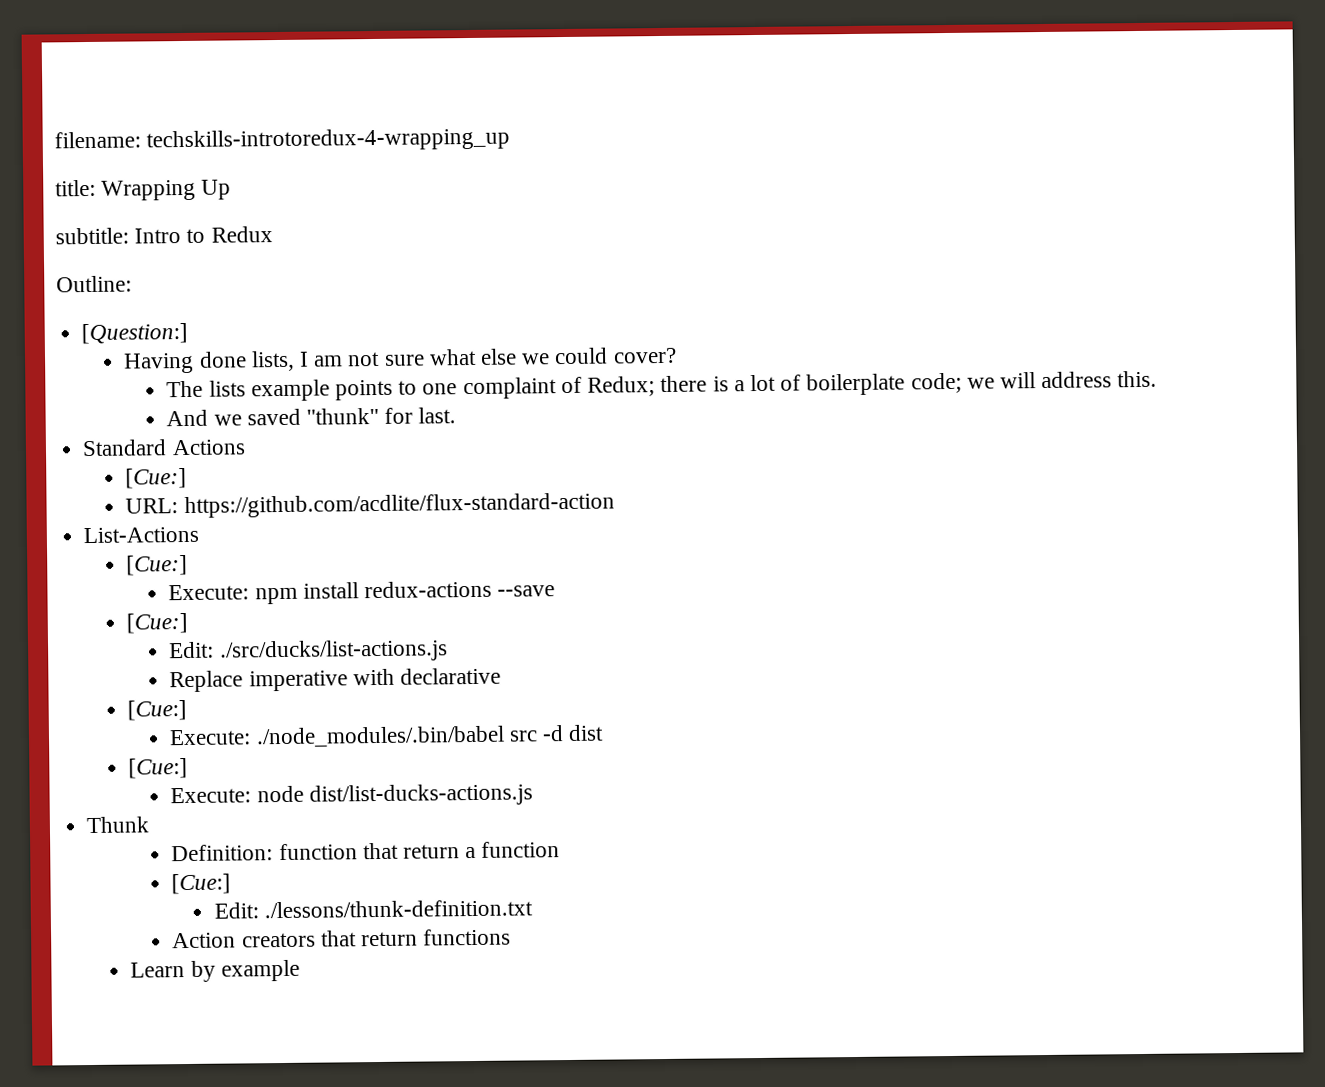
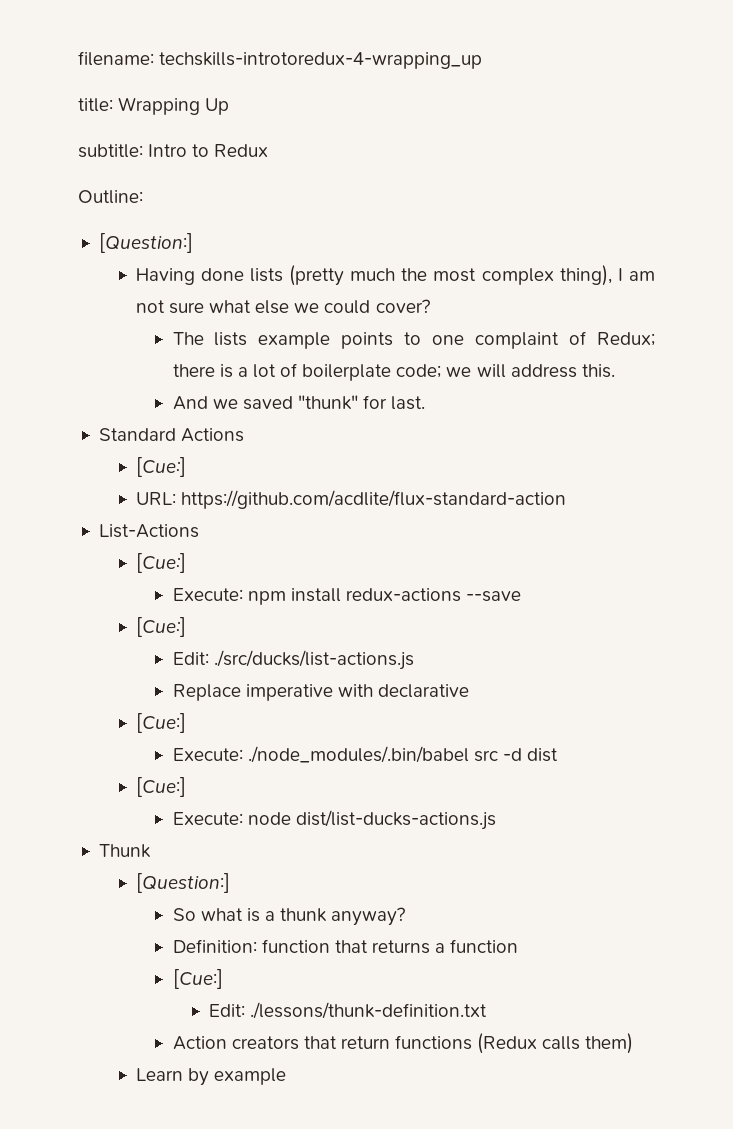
- Having done lists, I am not sure what else we could cover?
+ Having done lists (pretty much the most complex thing), I am not sure what else we could cover?
  Thunk
+ [Question:]
+ So what is a thunk anyway?
- Definition: function that return a function
+ Definition: function that returns a function
- Action creators that return functions
+ Action creators that return functions (Redux calls them)

